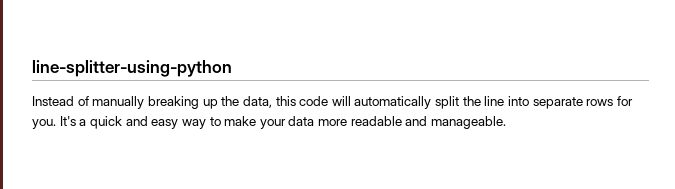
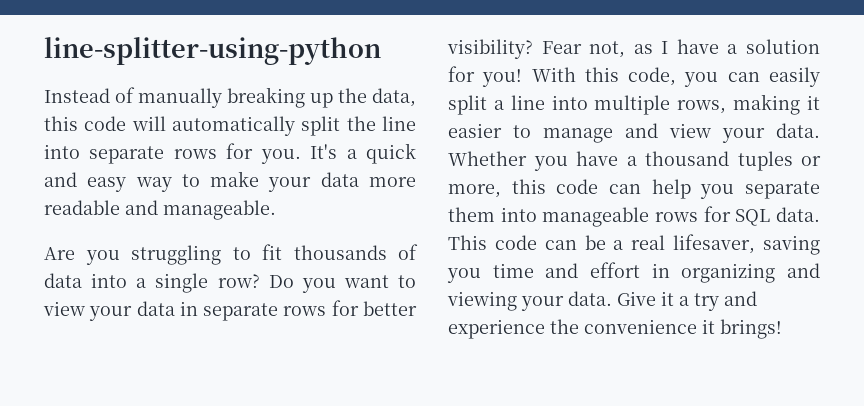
+ Are you struggling to fit thousands of data into a single row? Do you want to view your data in separate rows for better visibility? Fear not, as I have a solution for you! With this code, you can easily split a line into multiple rows, making it easier to manage and view your data. Whether you have a thousand tuples or more, this code can help you separate them into manageable rows for SQL data. This code can be a real lifesaver, saving you time and effort in organizing and viewing your data. Give it a try and experience the convenience it brings!

